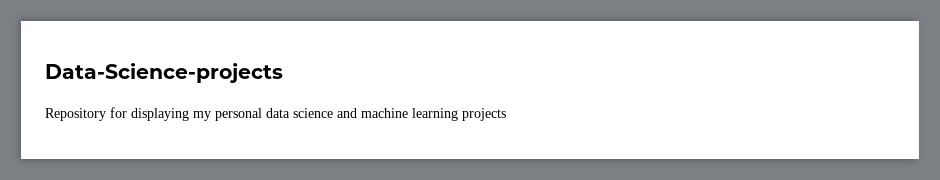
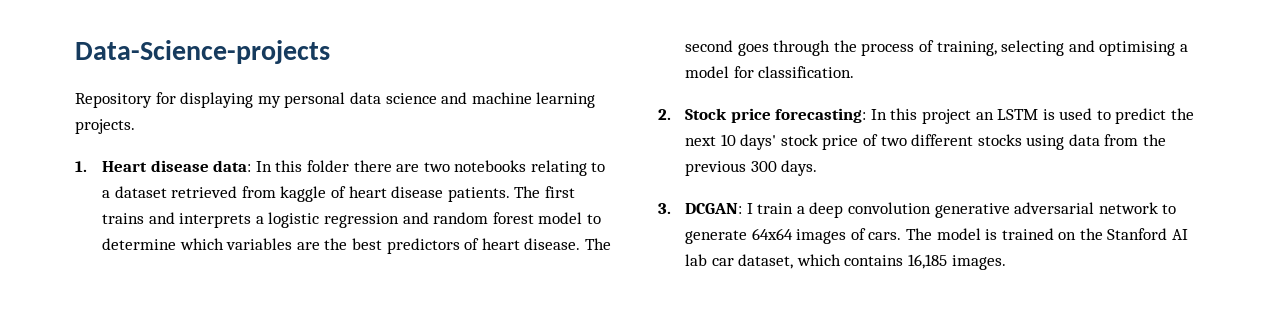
- Repository for displaying my personal data science and machine learning projects
+ Repository for displaying my personal data science and machine learning projects.
+ 1. Heart disease data: In this folder there are two notebooks relating to a dataset retrieved from kaggle of heart disease patients. The first trains and interprets a logistic regression and random forest model to determine which variables are the best predictors of heart disease. The second goes through the process of training, selecting and optimising a model for classification.
+ 2. Stock price forecasting: In this project an LSTM is used to predict the next 10 days' stock price of two different stocks using data from the previous 300 days.
+ 3. DCGAN: I train a deep convolution generative adversarial network to generate 64x64 images of cars. The model is trained on the Stanford AI lab car dataset, which contains 16,185 images.

